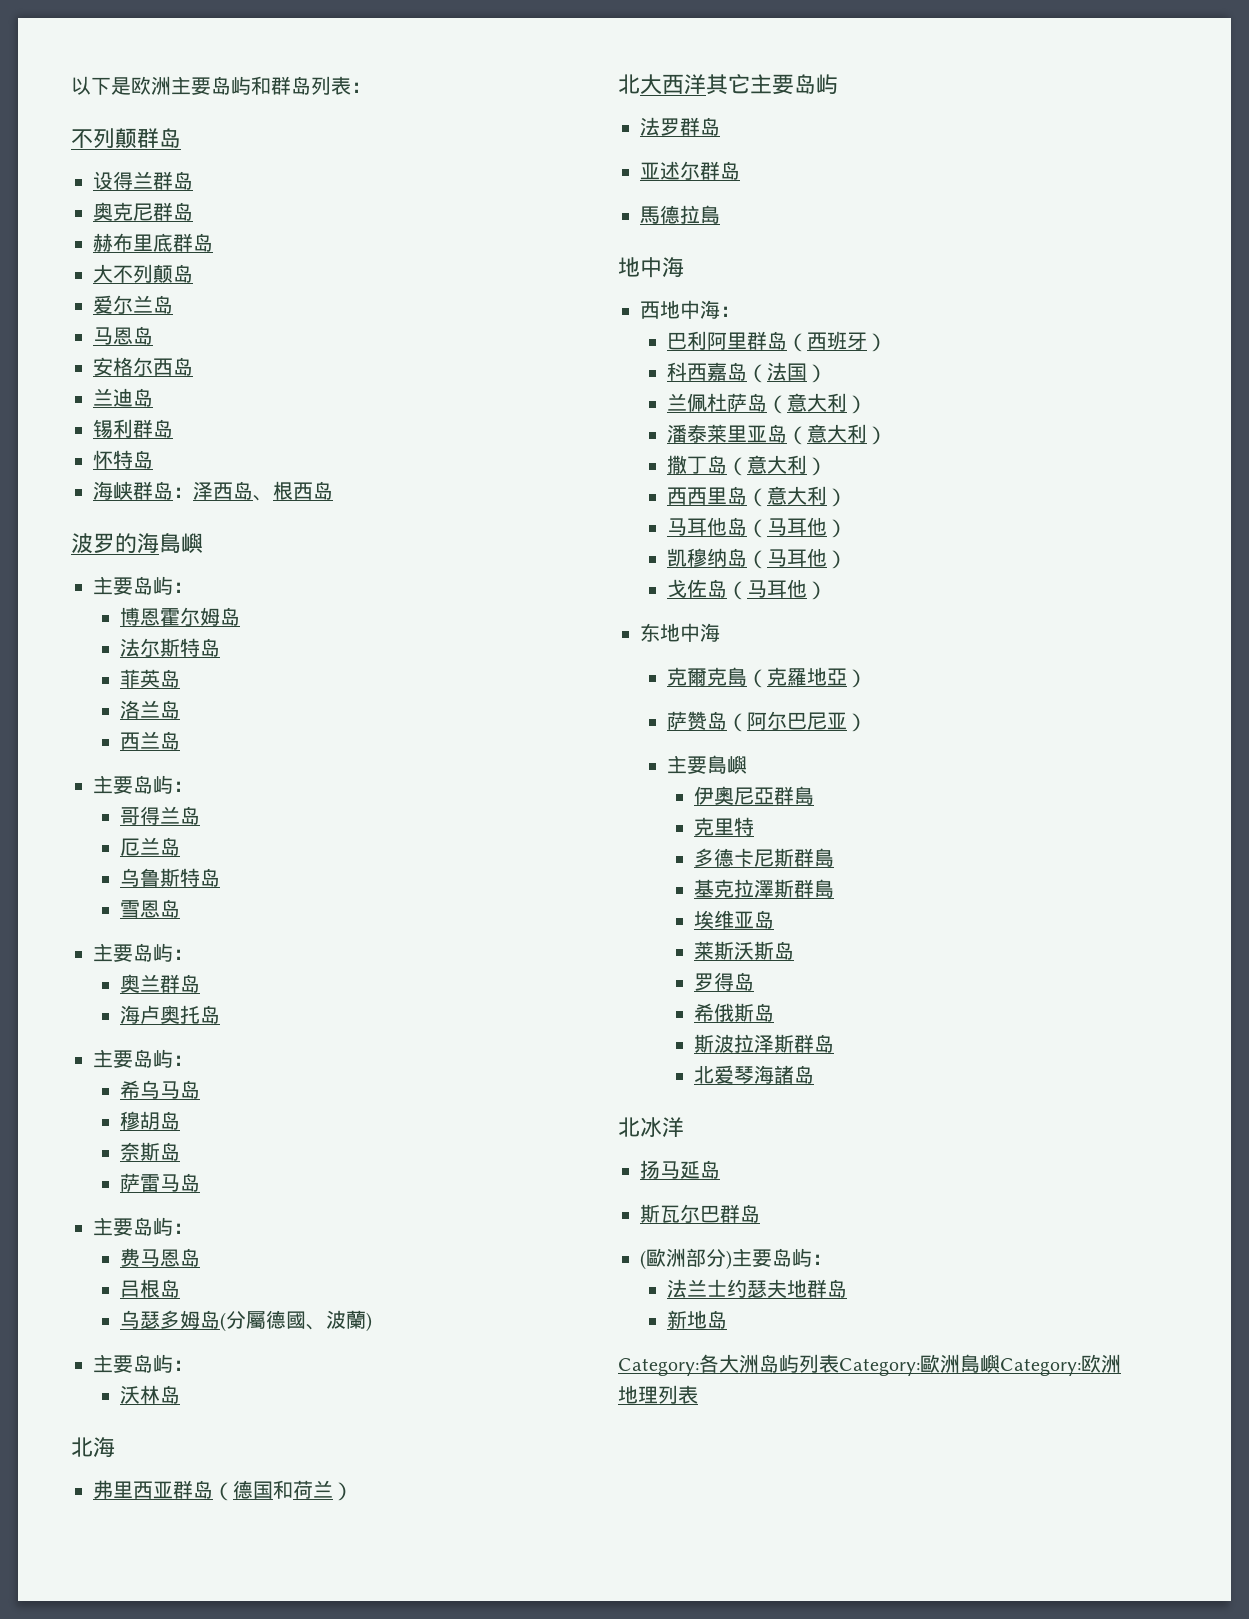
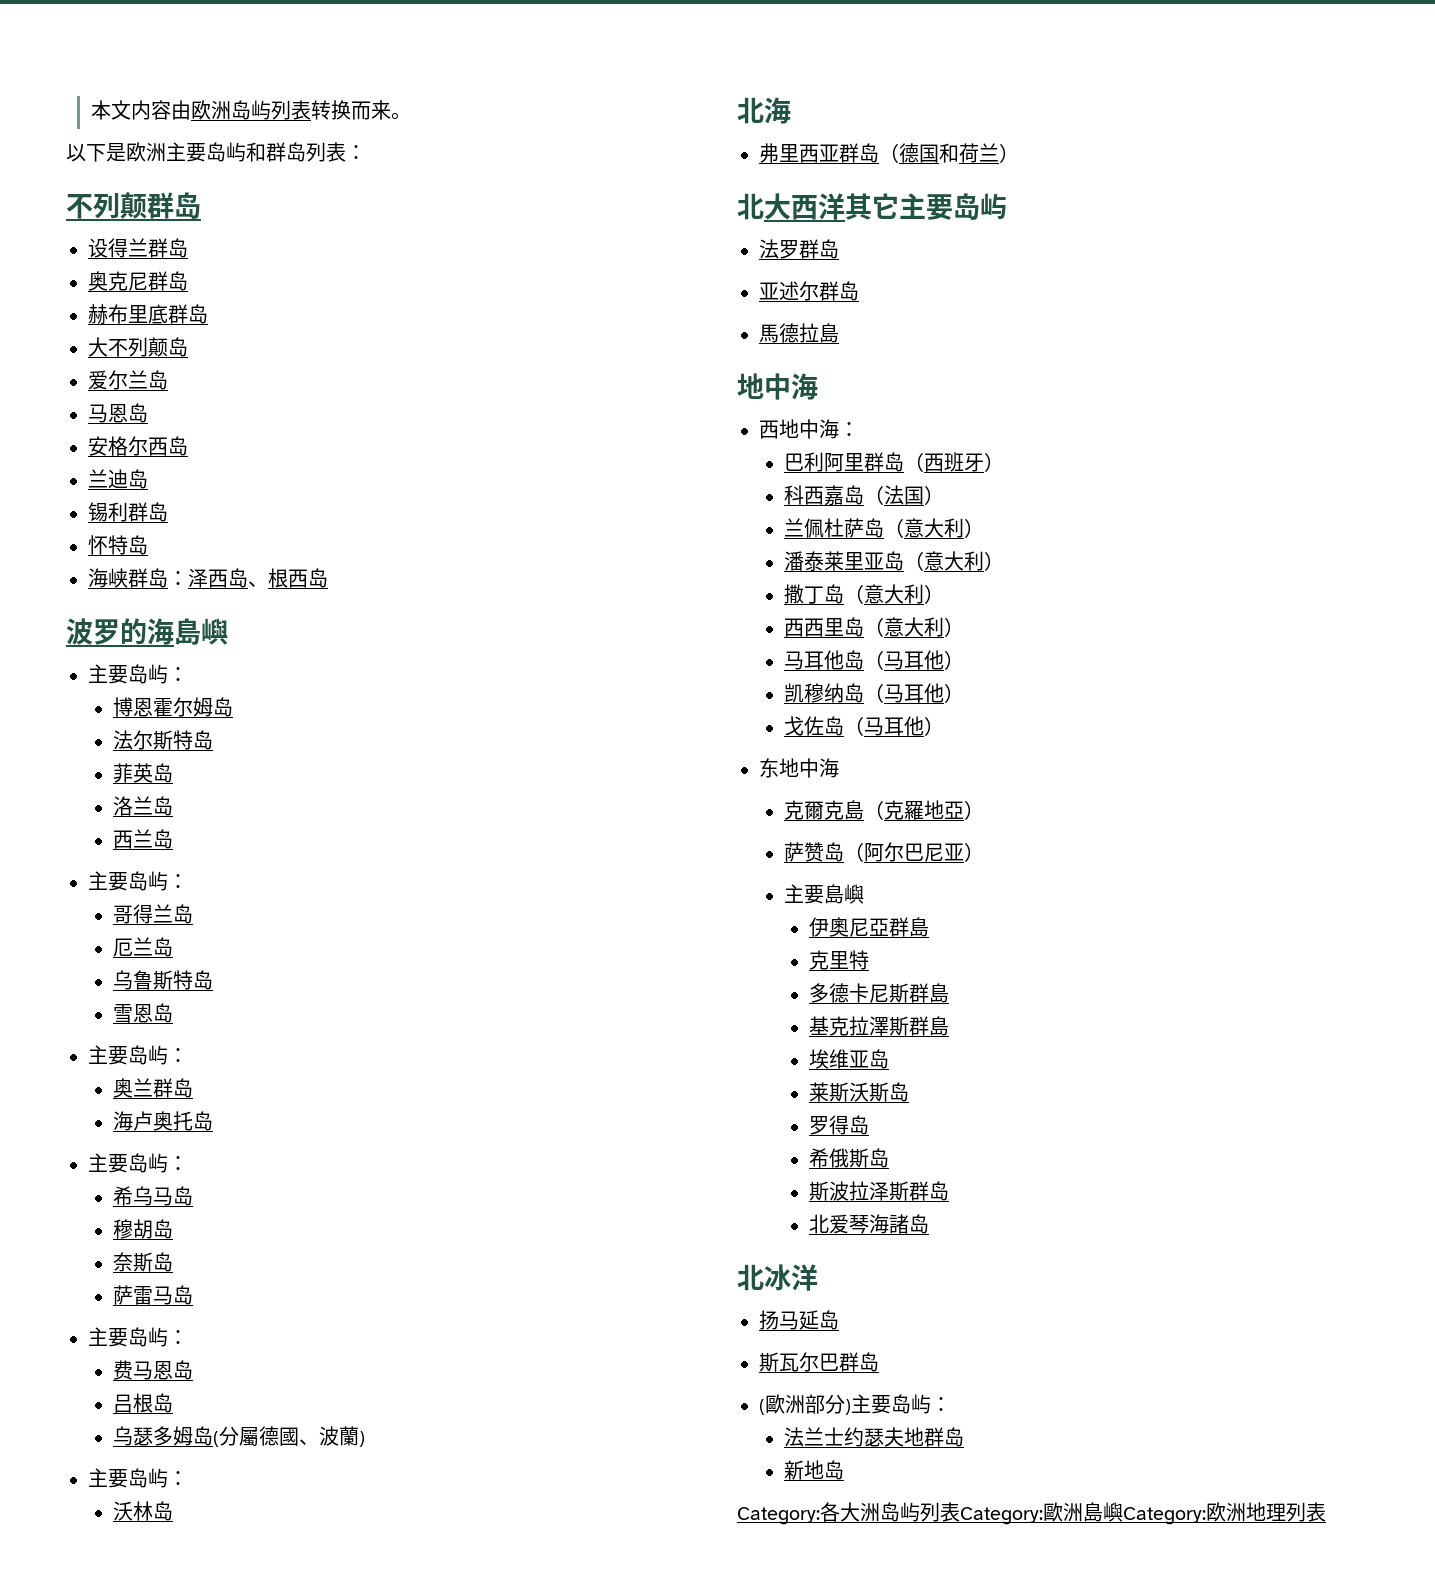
+ 本文内容由欧洲岛屿列表转换而来。

